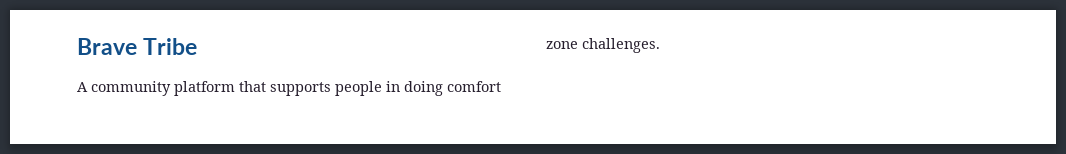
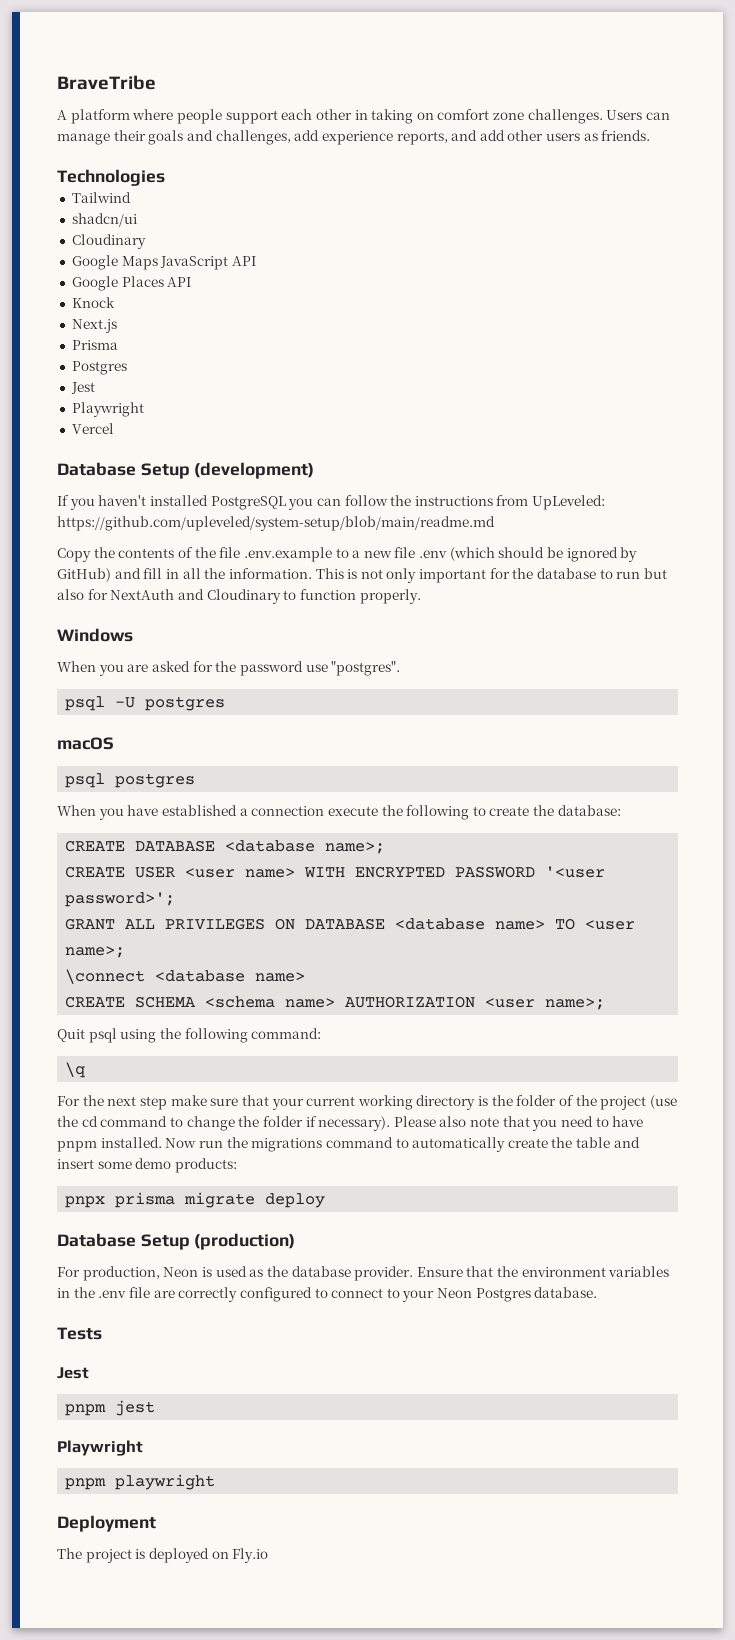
- Brave Tribe
+ BraveTribe
- A community platform that supports people in doing comfort zone challenges.
+ A platform where people support each other in taking on comfort zone challenges. Users can manage their goals and challenges, add experience reports, and add other users as friends.
+ Technologies
+ Tailwind
+ shadcn/ui
+ Cloudinary
+ Google Maps JavaScript API
+ Google Places API
+ Knock
+ Next.js
+ Prisma
+ Postgres
+ Jest
+ Playwright
+ Vercel
+ Database Setup (development)
+ If you haven't installed PostgreSQL you can follow the instructions from UpLeveled: https://github.com/upleveled/system-setup/blob/main/readme.md
+ Copy the contents of the file .env.example to a new file .env (which should be ignored by GitHub) and fill in all the information. This is not only important for the database to run but also for NextAuth and Cloudinary to function properly.
+ Windows
+ When you are asked for the password use "postgres".
+ psql -U postgres
+ macOS
+ psql postgres
+ When you have established a connection execute the following to create the database:
+ CREATE DATABASE <database name>;
+ CREATE USER <user name> WITH ENCRYPTED PASSWORD '<user password>';
+ GRANT ALL PRIVILEGES ON DATABASE <database name> TO <user name>;
+ \connect <database name>
+ CREATE SCHEMA <schema name> AUTHORIZATION <user name>;
+ Quit psql using the following command:
+ \q
+ For the next step make sure that your current working directory is the folder of the project (use the cd command to change the folder if necessary). Please also note that you need to have pnpm installed. Now run the migrations command to automatically create the table and insert some demo products:
+ pnpx prisma migrate deploy
+ Database Setup (production)
+ For production, Neon is used as the database provider. Ensure that the environment variables in the .env file are correctly configured to connect to your Neon Postgres database.
+ Tests
+ Jest
+ pnpm jest
+ Playwright
+ pnpm playwright
+ Deployment
+ The project is deployed on Fly.io

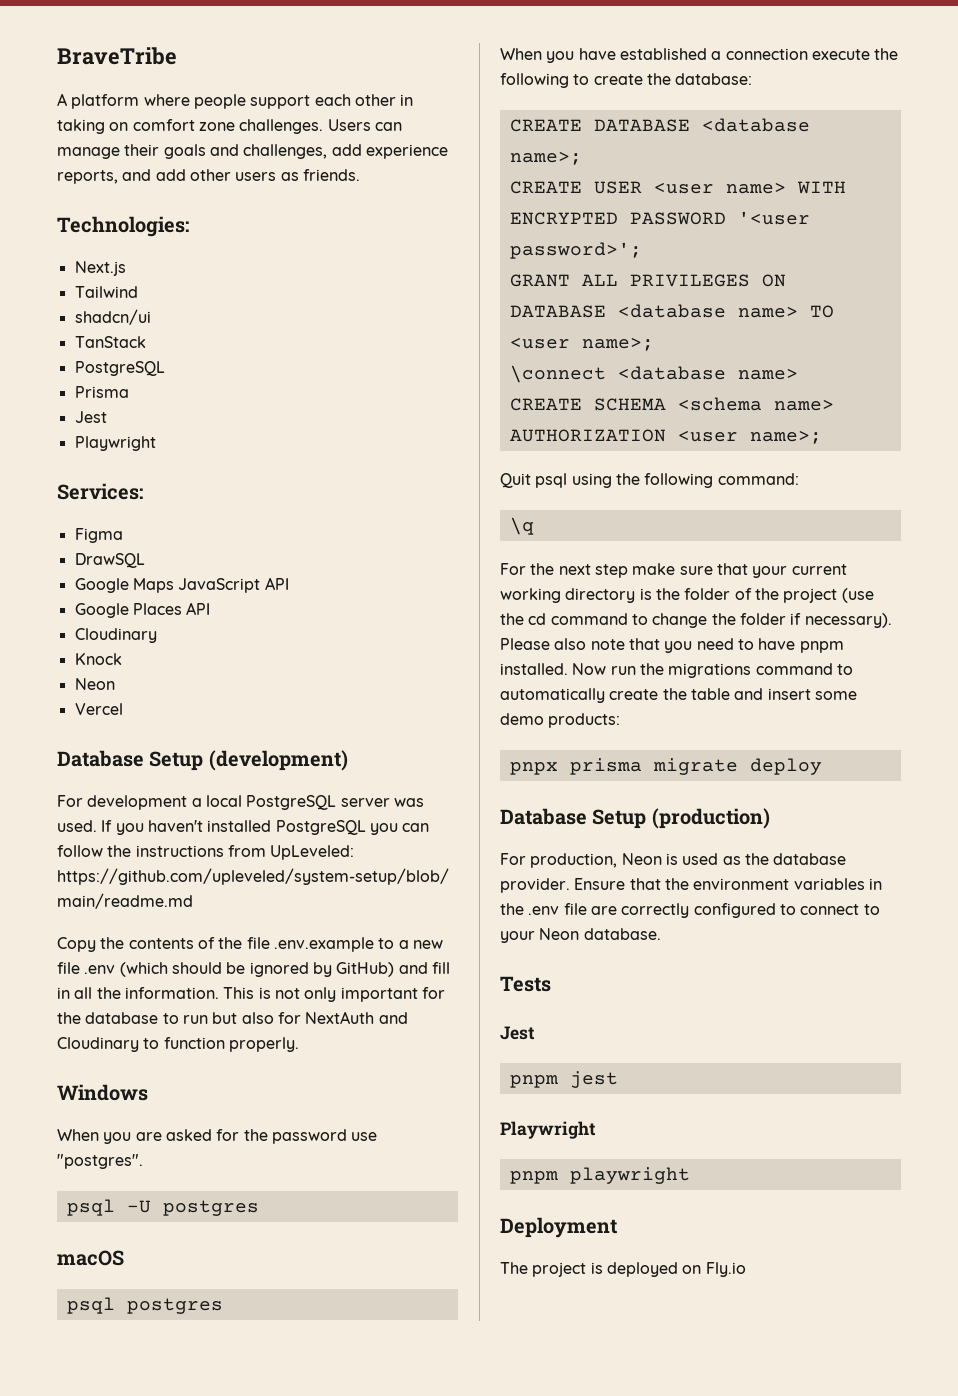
- Technologies
+ Technologies:
+ Next.js
  shadcn/ui
- Cloudinary
+ TanStack
+ PostgreSQL
+ Prisma
+ Jest
+ Playwright
+ Services:
+ Figma
+ DrawSQL
  Google Places API
+ Cloudinary
  Knock
- Next.js
- Prisma
- Postgres
- Jest
- Playwright
+ Neon
+ For development a local PostgreSQL server was used.
- Ensure that the environment variables in the .env file are correctly configured to connect to your Neon Postgres database.
+ Ensure that the environment variables in the .env file are correctly configured to connect to your Neon database.

